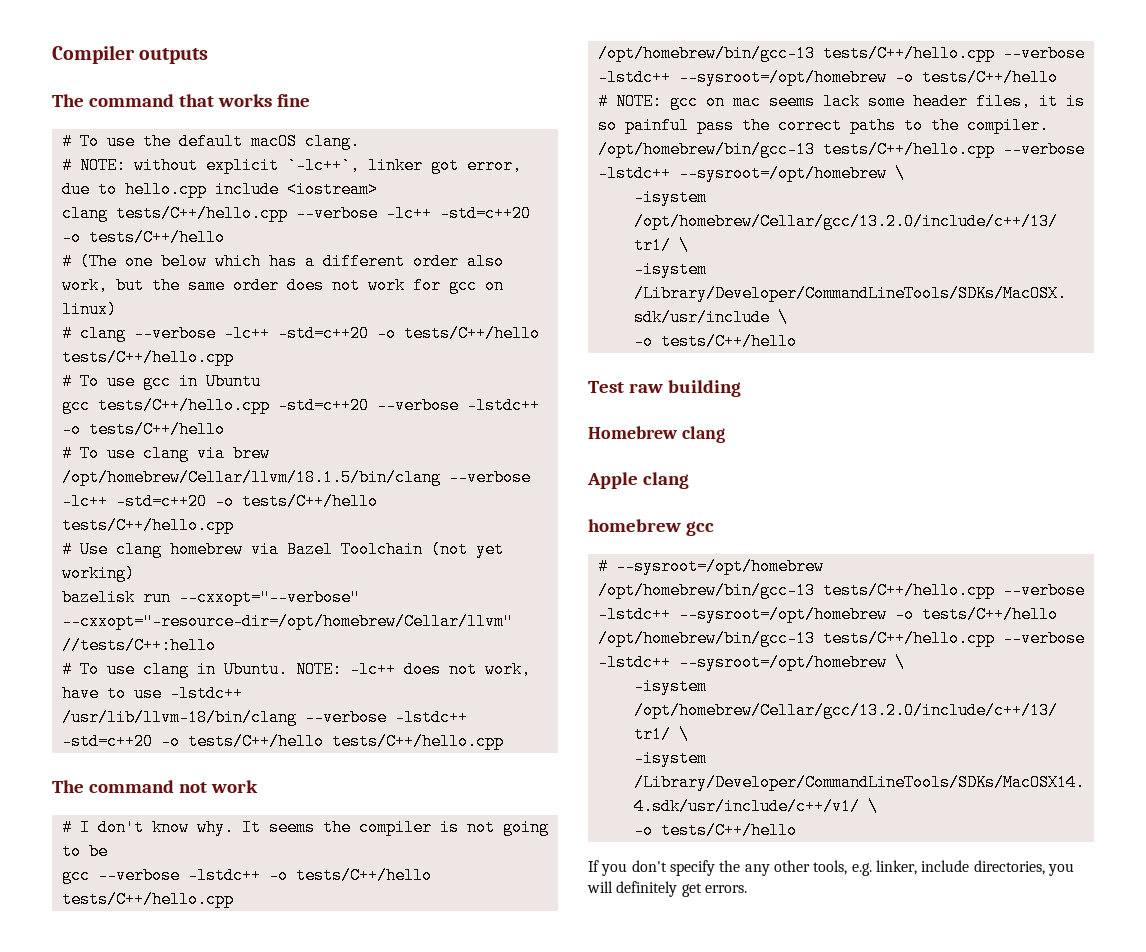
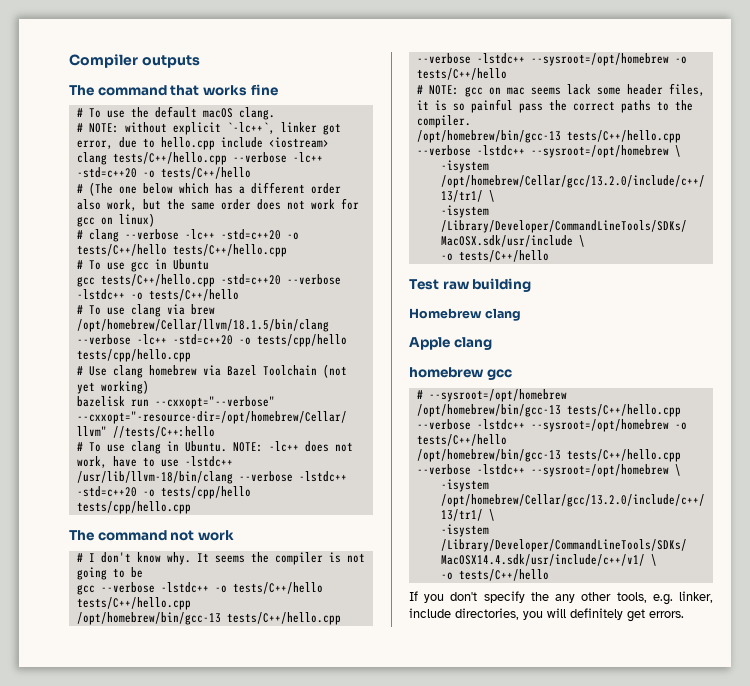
- /opt/homebrew/Cellar/llvm/18.1.5/bin/clang --verbose -lc++ -std=c++20 -o tests/C++/hello tests/C++/hello.cpp
+ /opt/homebrew/Cellar/llvm/18.1.5/bin/clang --verbose -lc++ -std=c++20 -o tests/cpp/hello tests/cpp/hello.cpp
- /usr/lib/llvm-18/bin/clang --verbose -lstdc++ -std=c++20 -o tests/C++/hello tests/C++/hello.cpp
+ /usr/lib/llvm-18/bin/clang --verbose -lstdc++ -std=c++20 -o tests/cpp/hello tests/cpp/hello.cpp

